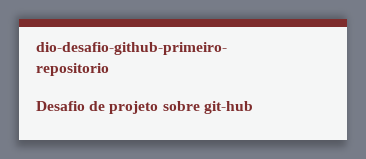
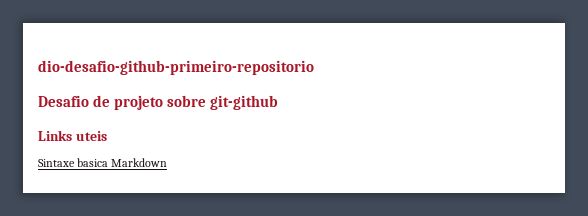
- Desafio de projeto sobre git-hub
+ Desafio de projeto sobre git-github
+ Links uteis
+ Sintaxe basica Markdown

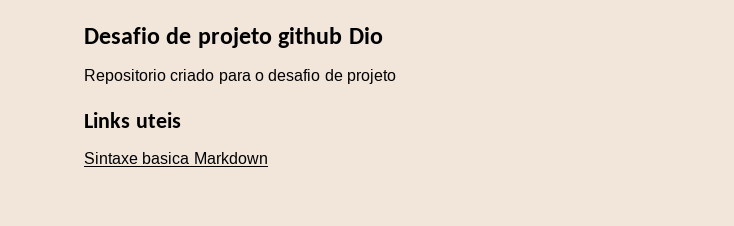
- dio-desafio-github-primeiro-repositorio
- Desafio de projeto sobre git-github
+ Desafio de projeto github Dio
+ Repositorio criado para o desafio de projeto

